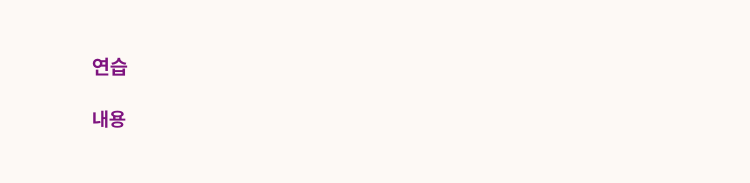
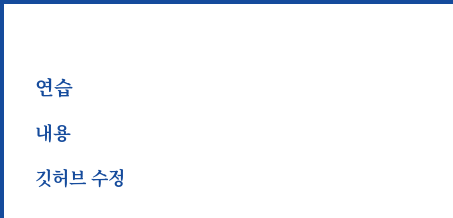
+ 깃허브 수정

